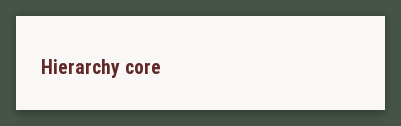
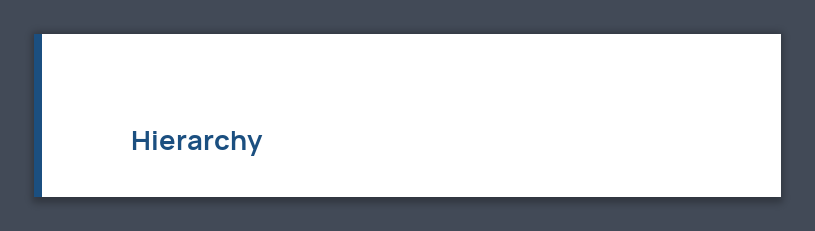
- Hierarchy core
+ Hierarchy

